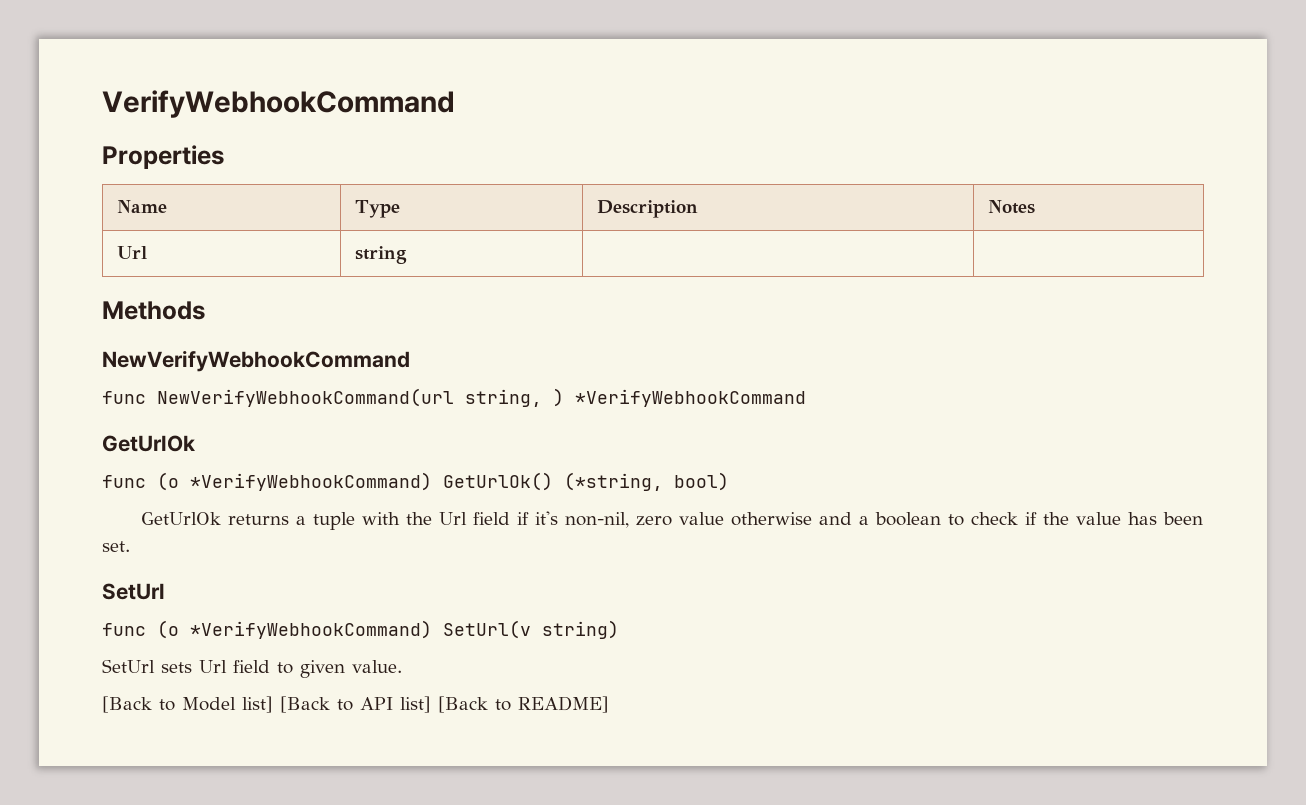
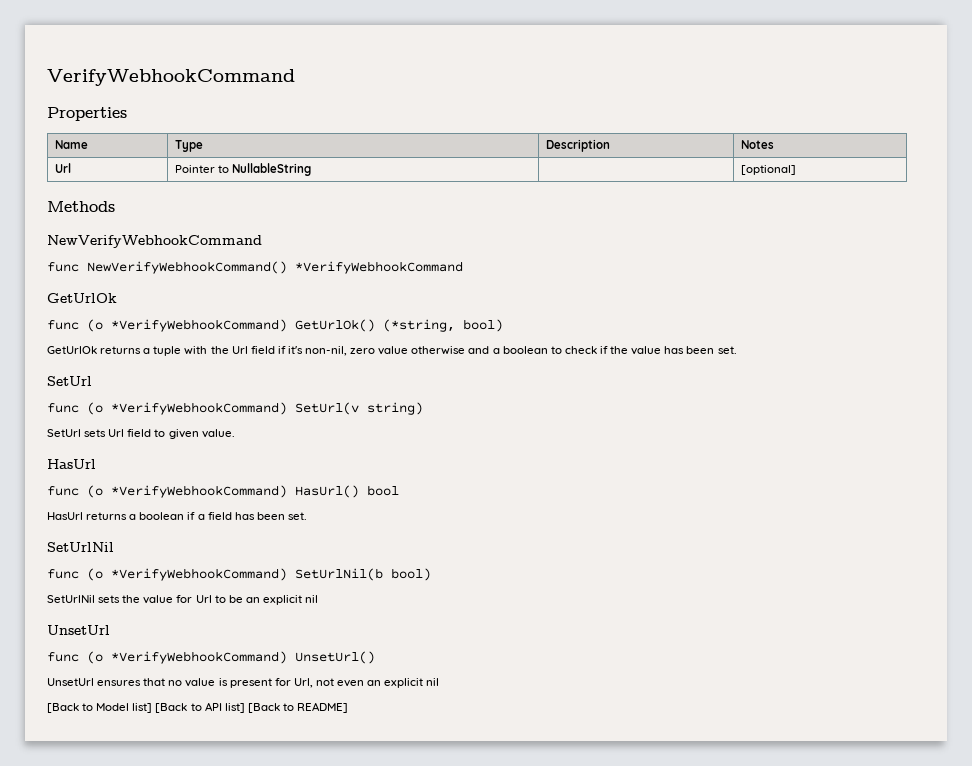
- Url | string | |
+ Url | Pointer to NullableString | | [optional]
- func NewVerifyWebhookCommand(url string, ) *VerifyWebhookCommand
+ func NewVerifyWebhookCommand() *VerifyWebhookCommand
  SetUrl sets Url field to given value.
+ HasUrl
+ func (o *VerifyWebhookCommand) HasUrl() bool
+ HasUrl returns a boolean if a field has been set.
+ SetUrlNil
+ func (o *VerifyWebhookCommand) SetUrlNil(b bool)
+ SetUrlNil sets the value for Url to be an explicit nil
+ UnsetUrl
+ func (o *VerifyWebhookCommand) UnsetUrl()
+ UnsetUrl ensures that no value is present for Url, not even an explicit nil

